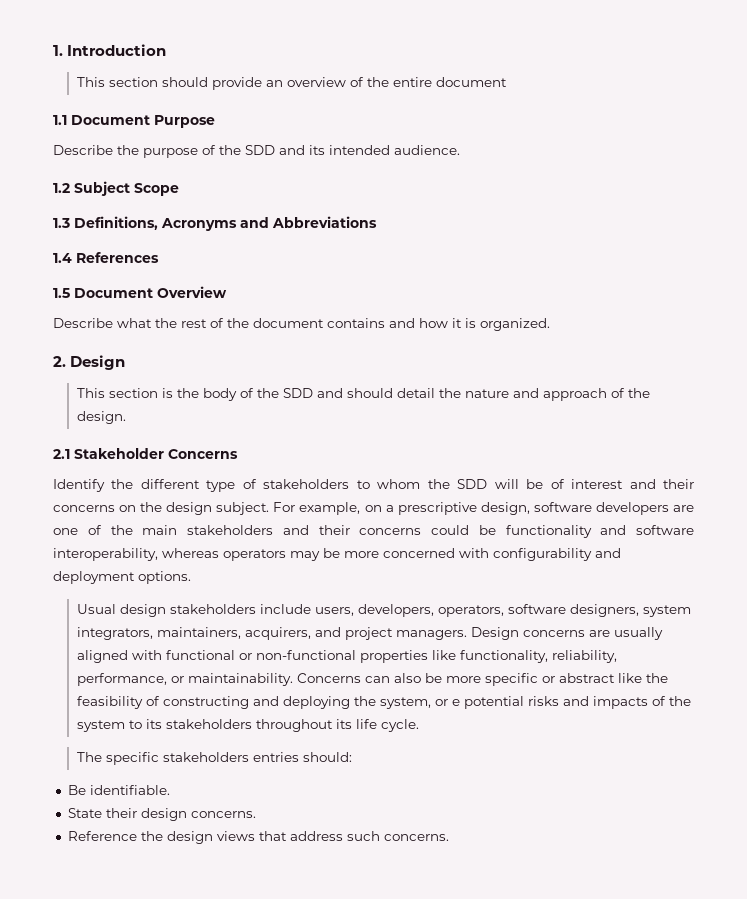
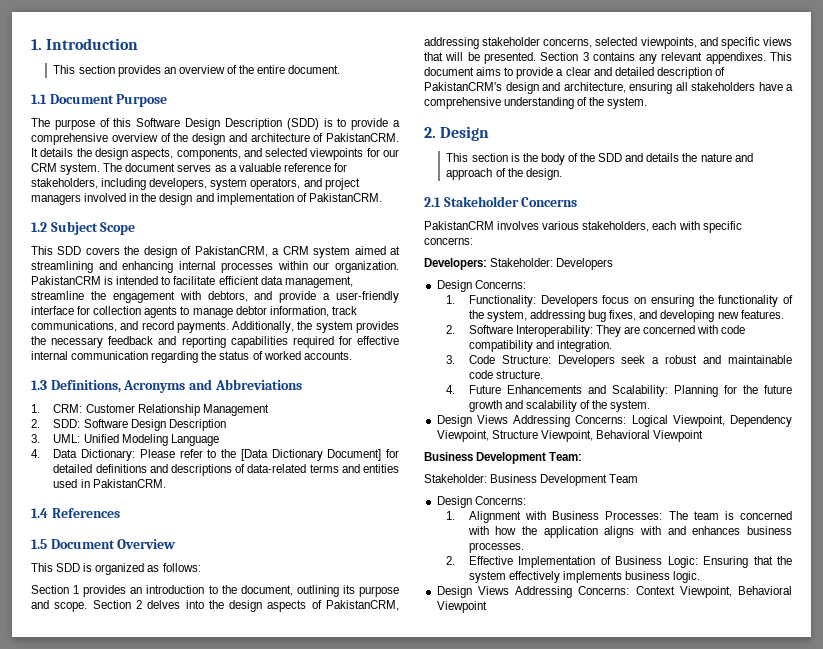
- This section should provide an overview of the entire document
+ This section provides an overview of the entire document.
- Describe the purpose of the SDD and its intended audience.
+ The purpose of this Software Design Description (SDD) is to provide a comprehensive overview of the design and architecture of PakistanCRM. It details the design aspects, components, and selected viewpoints for our CRM system. The document serves as a valuable reference for stakeholders, including developers, system operators, and project managers involved in the design and implementation of PakistanCRM.
  1.2 Subject Scope
+ This SDD covers the design of PakistanCRM, a CRM system aimed at streamlining and enhancing internal processes within our organization. PakistanCRM is intended to facilitate efficient data management, streamline the engagement with debtors, and provide a user-friendly interface for collection agents to manage debtor information, track communications, and record payments. Additionally, the system provides the necessary feedback and reporting capabilities required for effective internal communication regarding the status of worked accounts.
+ 1. CRM: Customer Relationship Management
+ 2. SDD: Software Design Description
+ 3. UML: Unified Modeling Language
+ 4. Data Dictionary: Please refer to the [Data Dictionary Document] for detailed definitions and descriptions of data-related terms and entities used in PakistanCRM.
- Describe what the rest of the document contains and how it is organized.
+ This SDD is organized as follows:
+ Section 1 provides an introduction to the document, outlining its purpose and scope. Section 2 delves into the design aspects of PakistanCRM, addressing stakeholder concerns, selected viewpoints, and specific views that will be presented. Section 3 contains any relevant appendixes. This document aims to provide a clear and detailed description of PakistanCRM's design and architecture, ensuring all stakeholders have a comprehensive understanding of the system.
- This section is the body of the SDD and should detail the nature and approach of the design.
+ This section is the body of the SDD and details the nature and approach of the design.
- Identify the different type of stakeholders to whom the SDD will be of interest and their concerns on the design subject. For example, on a prescriptive design, software developers are one of the main stakeholders and their concerns could be functionality and software interoperability, whereas operators may be more concerned with configurability and deployment options.
- Usual design stakeholders include users, developers, operators, software designers, system integrators, maintainers, acquirers, and project managers. Design concerns are usually aligned with functional or non-functional properties like functionality, reliability, performance, or maintainability. Concerns can also be more specific or abstract like the feasibility of constructing and deploying the system, or e potential risks and impacts of the system to its stakeholders throughout its life cycle.
- The specific stakeholders entries should:
- Be identifiable.
- State their design concerns.
- Reference the design views that address such concerns.
+ PakistanCRM involves various stakeholders, each with specific concerns:
+ Developers: Stakeholder: Developers
+ Design Concerns:
+ 1. Functionality: Developers focus on ensuring the functionality of the system, addressing bug fixes, and developing new features.
+ 2. Software Interoperability: They are concerned with code compatibility and integration.
+ 3. Code Structure: Developers seek a robust and maintainable code structure.
+ 4. Future Enhancements and Scalability: Planning for the future growth and scalability of the system.
+ Design Views Addressing Concerns: Logical Viewpoint, Dependency Viewpoint, Structure Viewpoint, Behavioral Viewpoint
+ Business Development Team:
+ Stakeholder: Business Development Team
+ Design Concerns:
+ 1. Alignment with Business Processes: The team is concerned with how the application aligns with and enhances business processes.
+ 2. Effective Implementation of Business Logic: Ensuring that the system effectively implements business logic.
+ Design Views Addressing Concerns: Context Viewpoint, Behavioral Viewpoint

